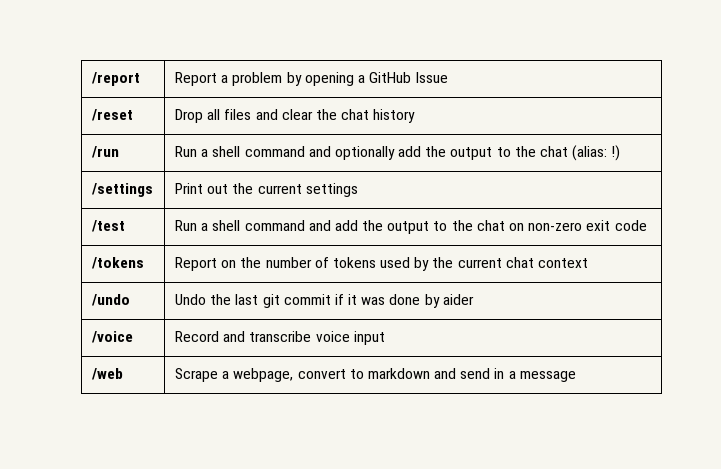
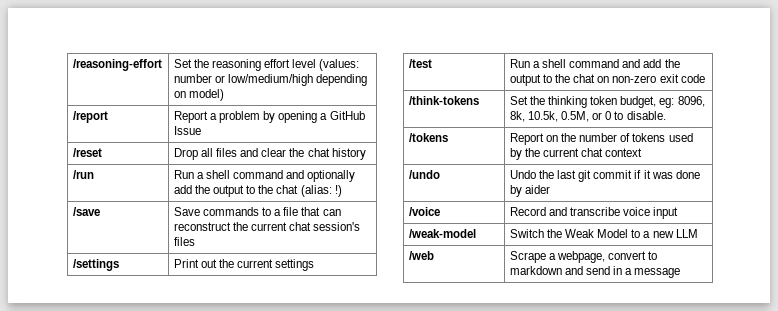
+ /reasoning-effort | Set the reasoning effort level (values: number or low/medium/high depending on model)
+ /save | Save commands to a file that can reconstruct the current chat session's files
+ /think-tokens | Set the thinking token budget, eg: 8096, 8k, 10.5k, 0.5M, or 0 to disable.
+ /weak-model | Switch the Weak Model to a new LLM

